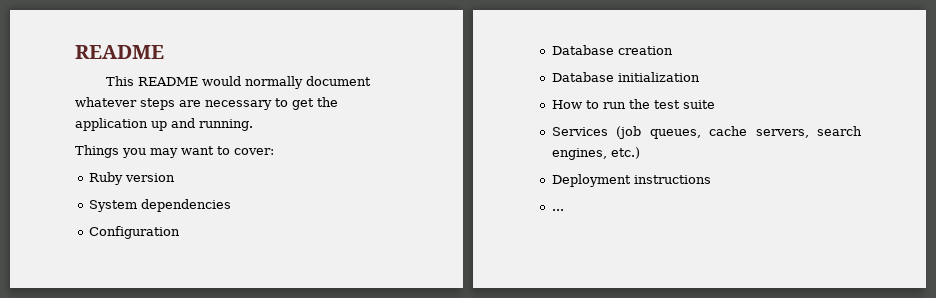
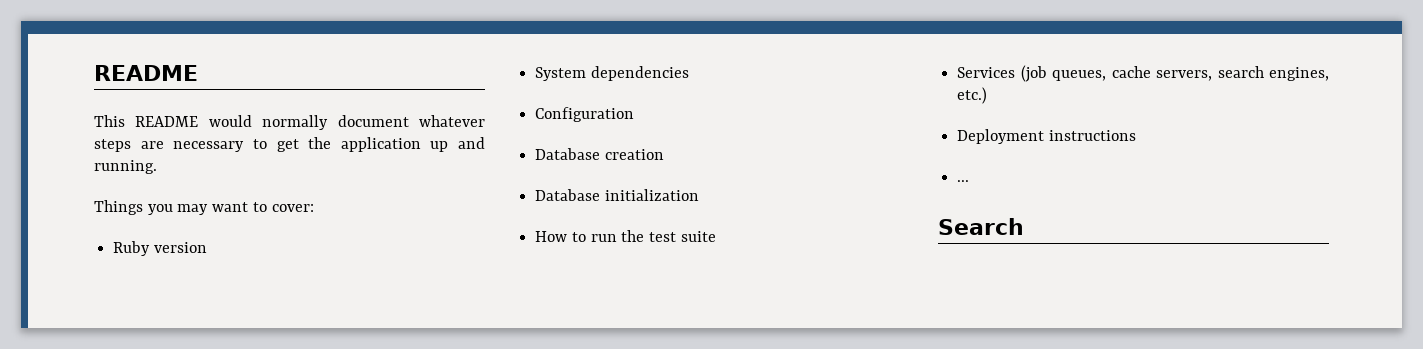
+ Search

